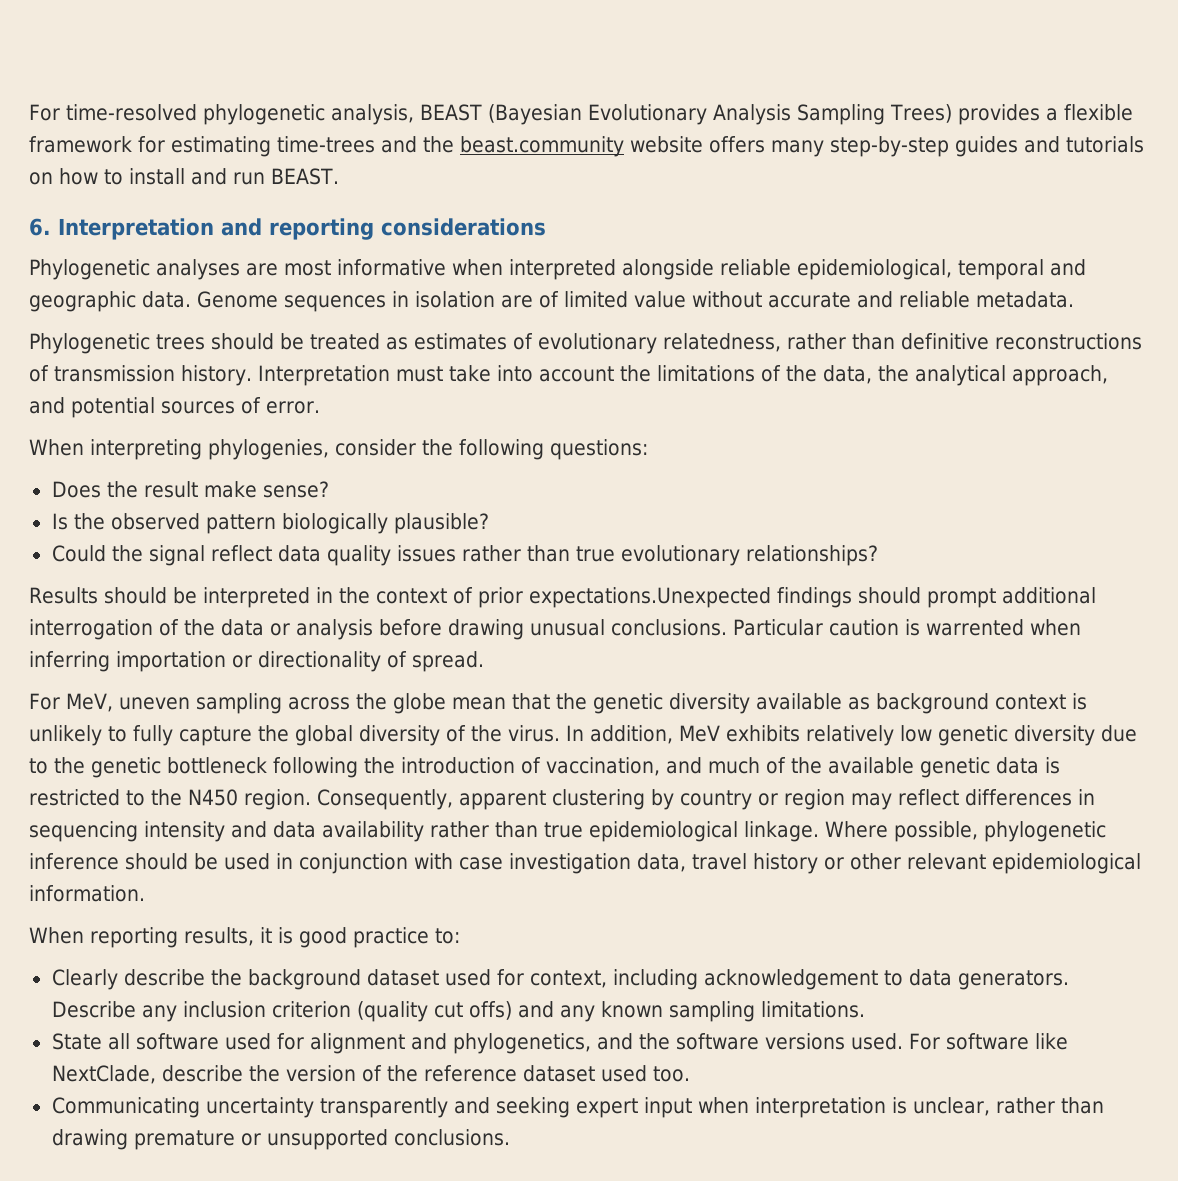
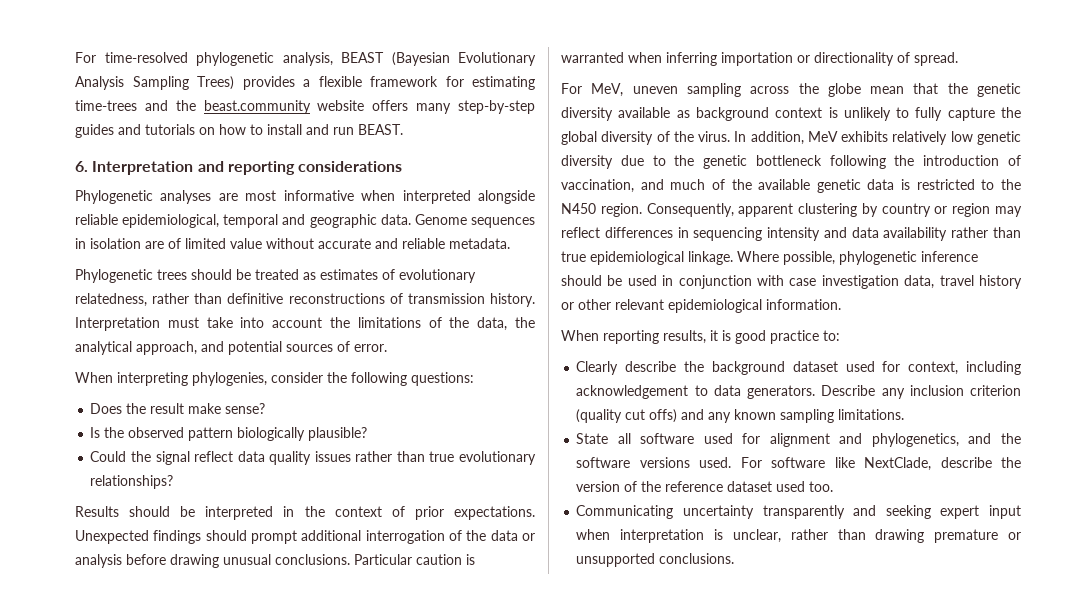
- Results should be interpreted in the context of prior expectations.Unexpected findings should prompt additional interrogation of the data or analysis before drawing unusual conclusions.
+ Results should be interpreted in the context of prior expectations. Unexpected findings should prompt additional interrogation of the data or analysis before drawing unusual conclusions.
- Particular caution is warrented when inferring importation or directionality of spread.
+ Particular caution is warranted when inferring importation or directionality of spread.

